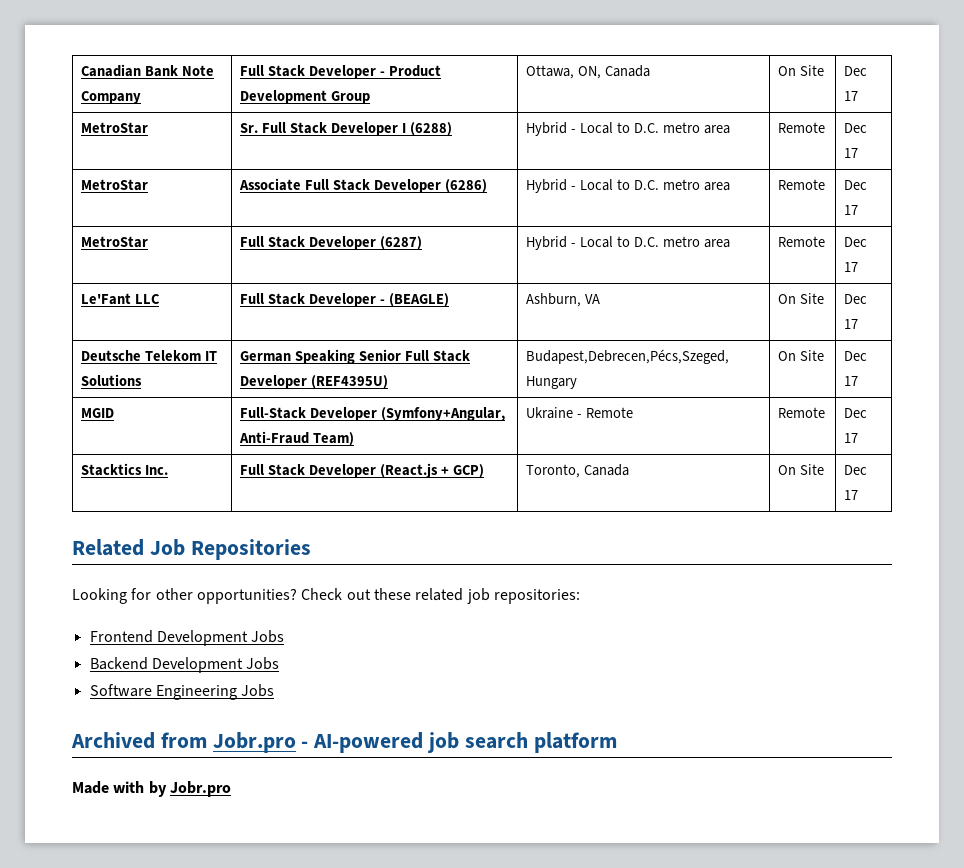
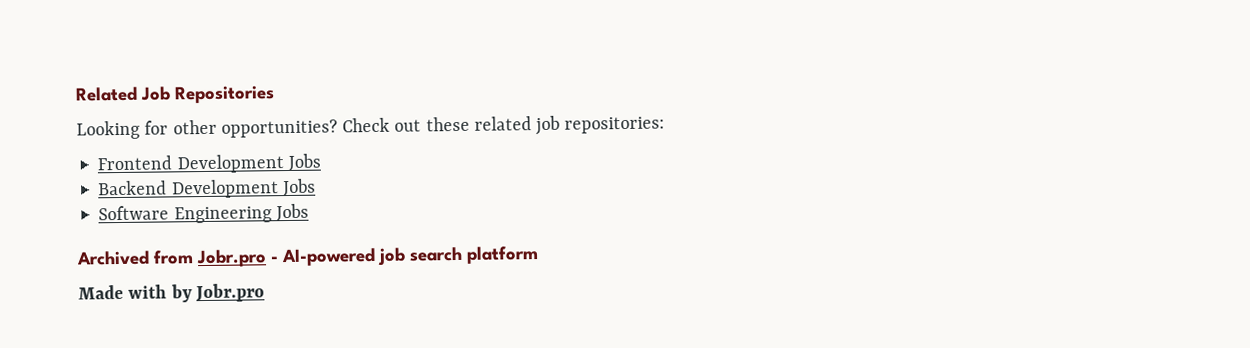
- Canadian Bank Note Company | Full Stack Developer - Product Development Group | Ottawa, ON, Canada | On Site | Dec 17
- MetroStar | Sr. Full Stack Developer I (6288) | Hybrid - Local to D.C. metro area | Remote | Dec 17
- MetroStar | Associate Full Stack Developer (6286) | Hybrid - Local to D.C. metro area | Remote | Dec 17
- MetroStar | Full Stack Developer (6287) | Hybrid - Local to D.C. metro area | Remote | Dec 17
- Le'Fant LLC | Full Stack Developer - (BEAGLE) | Ashburn, VA | On Site | Dec 17
- Deutsche Telekom IT Solutions | German Speaking Senior Full Stack Developer (REF4395U) | Budapest,Debrecen,Pécs,Szeged, Hungary | On Site | Dec 17
- MGID | Full-Stack Developer (Symfony+Angular, Anti-Fraud Team) | Ukraine - Remote | Remote | Dec 17
- Stacktics Inc. | Full Stack Developer (React.js + GCP) | Toronto, Canada | On Site | Dec 17

